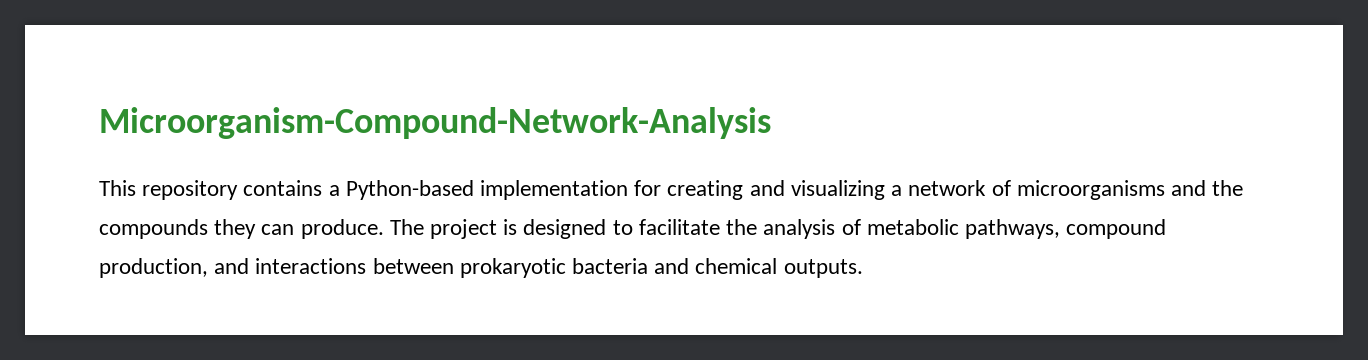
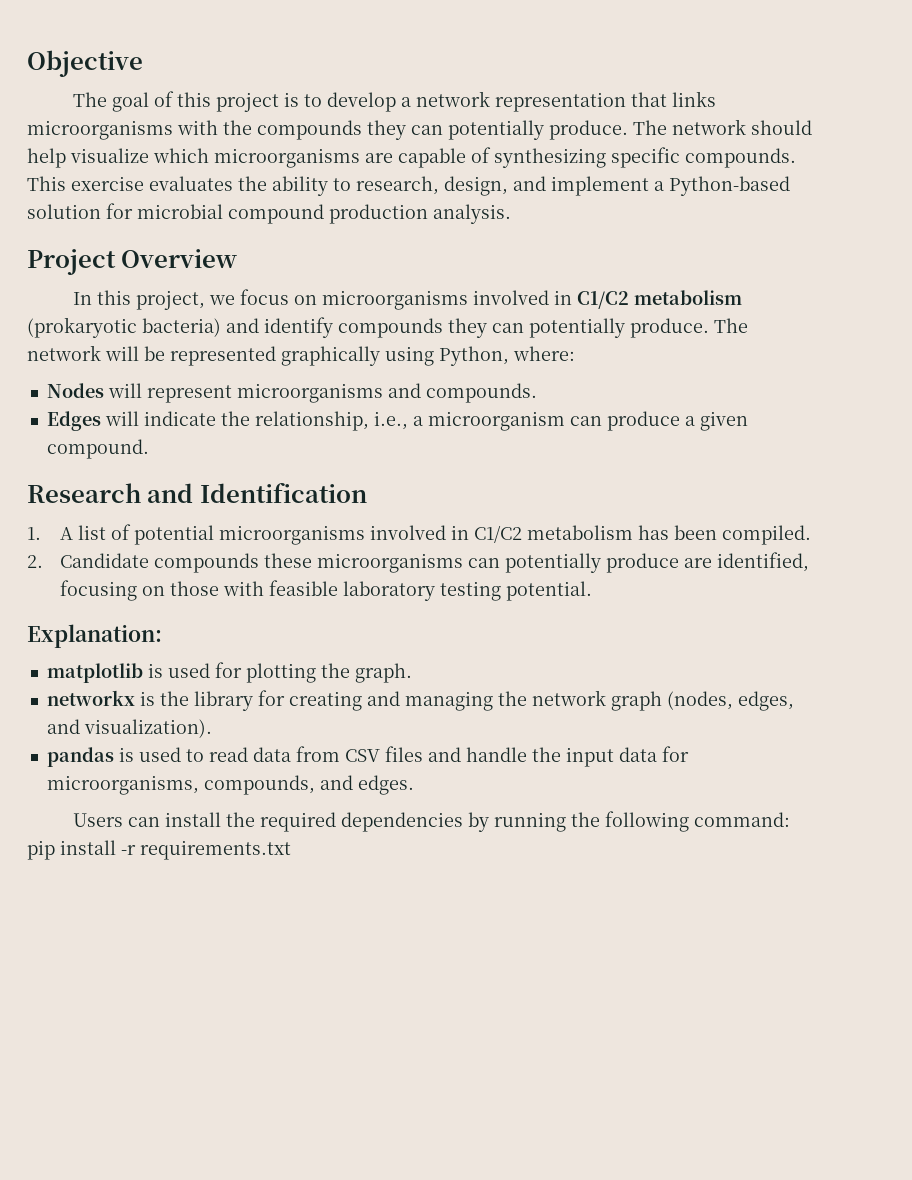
- Microorganism-Compound-Network-Analysis
- This repository contains a Python-based implementation for creating and visualizing a network of microorganisms and the compounds they can produce. The project is designed to facilitate the analysis of metabolic pathways, compound production, and interactions between prokaryotic bacteria and chemical outputs.
+ Objective
+ The goal of this project is to develop a network representation that links microorganisms with the compounds they can potentially produce. The network should help visualize which microorganisms are capable of synthesizing specific compounds. This exercise evaluates the ability to research, design, and implement a Python-based solution for microbial compound production analysis.
+ Project Overview
+ In this project, we focus on microorganisms involved in C1/C2 metabolism (prokaryotic bacteria) and identify compounds they can potentially produce. The network will be represented graphically using Python, where:
+ Nodes will represent microorganisms and compounds.
+ Edges will indicate the relationship, i.e., a microorganism can produce a given compound.
+ Research and Identification
+ 1. A list of potential microorganisms involved in C1/C2 metabolism has been compiled.
+ 2. Candidate compounds these microorganisms can potentially produce are identified, focusing on those with feasible laboratory testing potential.
+ Explanation:
+ matplotlib is used for plotting the graph.
+ networkx is the library for creating and managing the network graph (nodes, edges, and visualization).
+ pandas is used to read data from CSV files and handle the input data for microorganisms, compounds, and edges.
+ Users can install the required dependencies by running the following command: pip install -r requirements.txt

